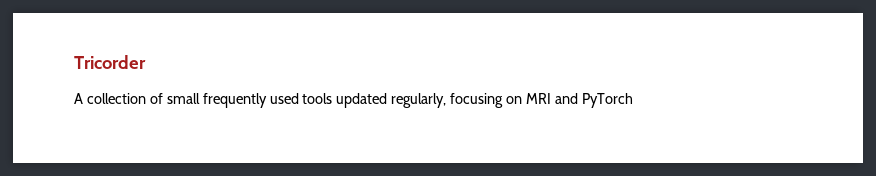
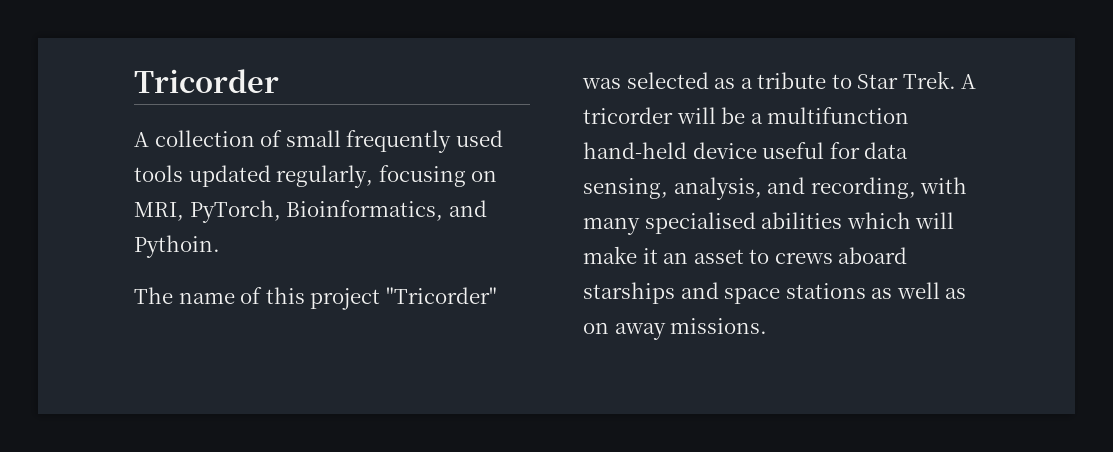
- A collection of small frequently used tools updated regularly, focusing on MRI and PyTorch
+ A collection of small frequently used tools updated regularly, focusing on MRI, PyTorch, Bioinformatics, and Pythoin.
+ The name of this project "Tricorder" was selected as a tribute to Star Trek. A tricorder will be a multifunction hand-held device useful for data sensing, analysis, and recording, with many specialised abilities which will make it an asset to crews aboard starships and space stations as well as on away missions.

